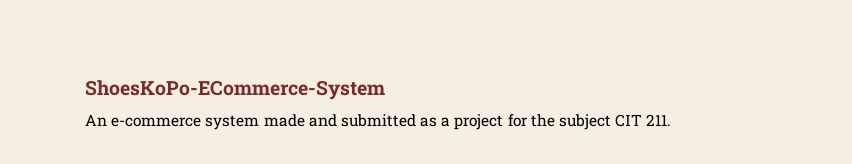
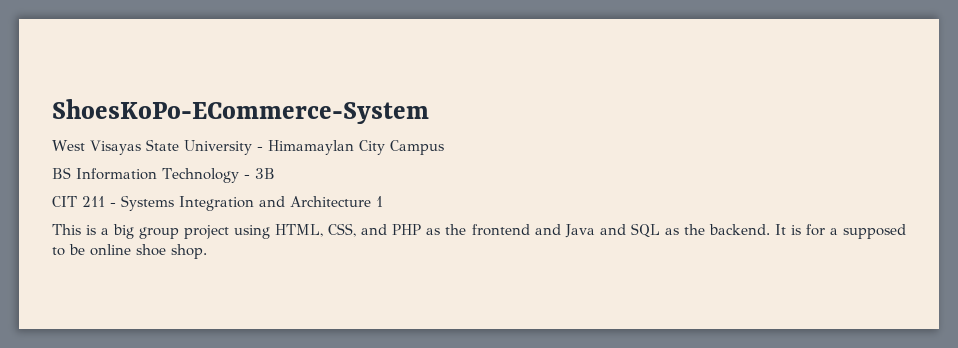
- An e-commerce system made and submitted as a project for the subject CIT 211.
+ West Visayas State University - Himamaylan City Campus
+ BS Information Technology - 3B
+ CIT 211 - Systems Integration and Architecture 1
+ This is a big group project using HTML, CSS, and PHP as the frontend and Java and SQL as the backend. It is for a supposed to be online shoe shop.

